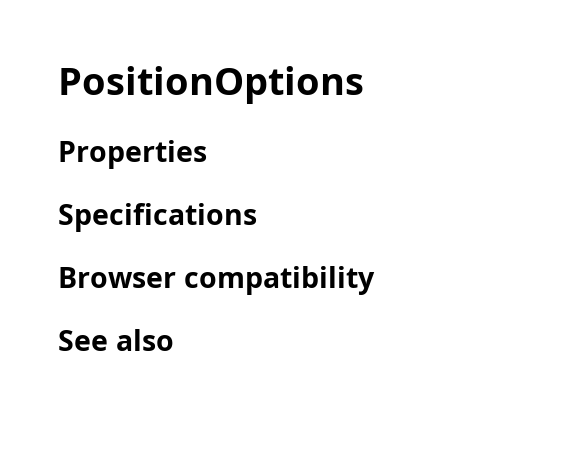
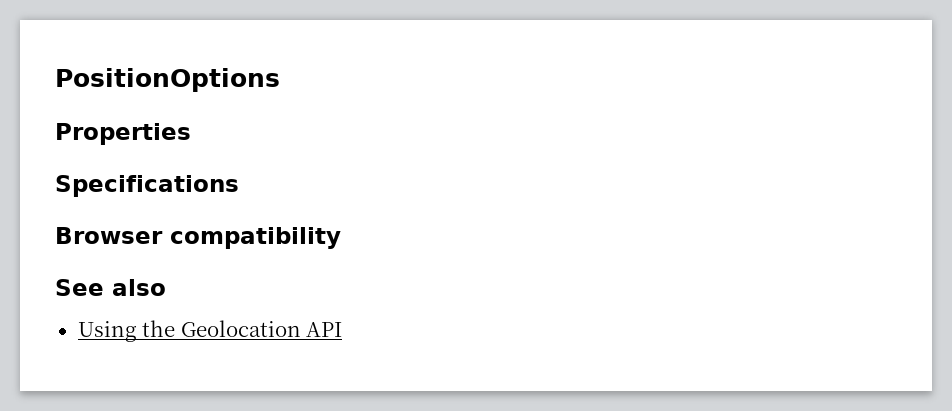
+ Using the Geolocation API

